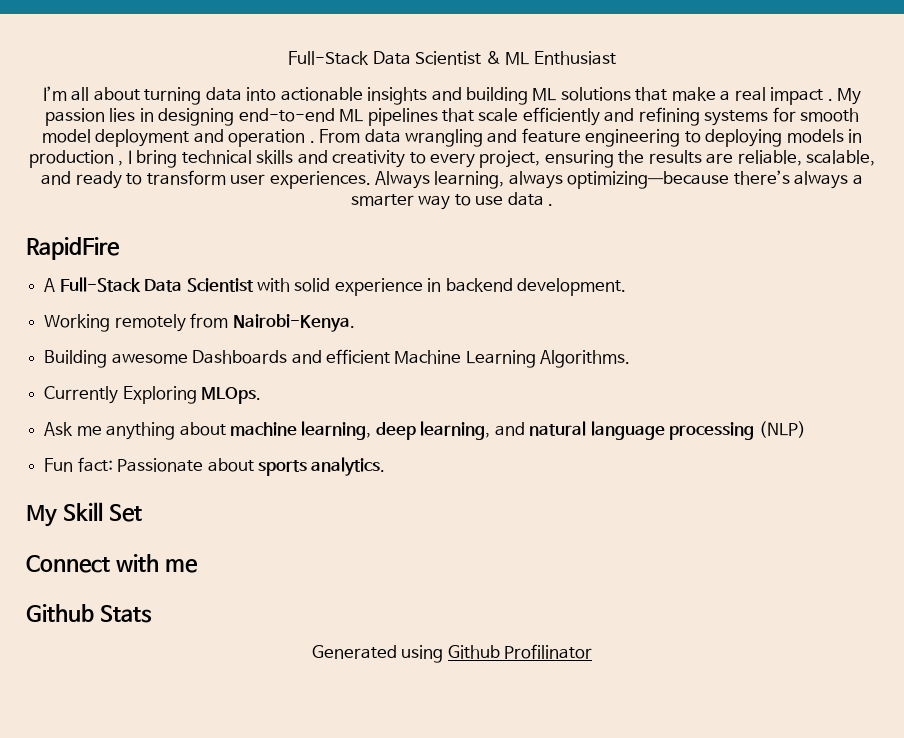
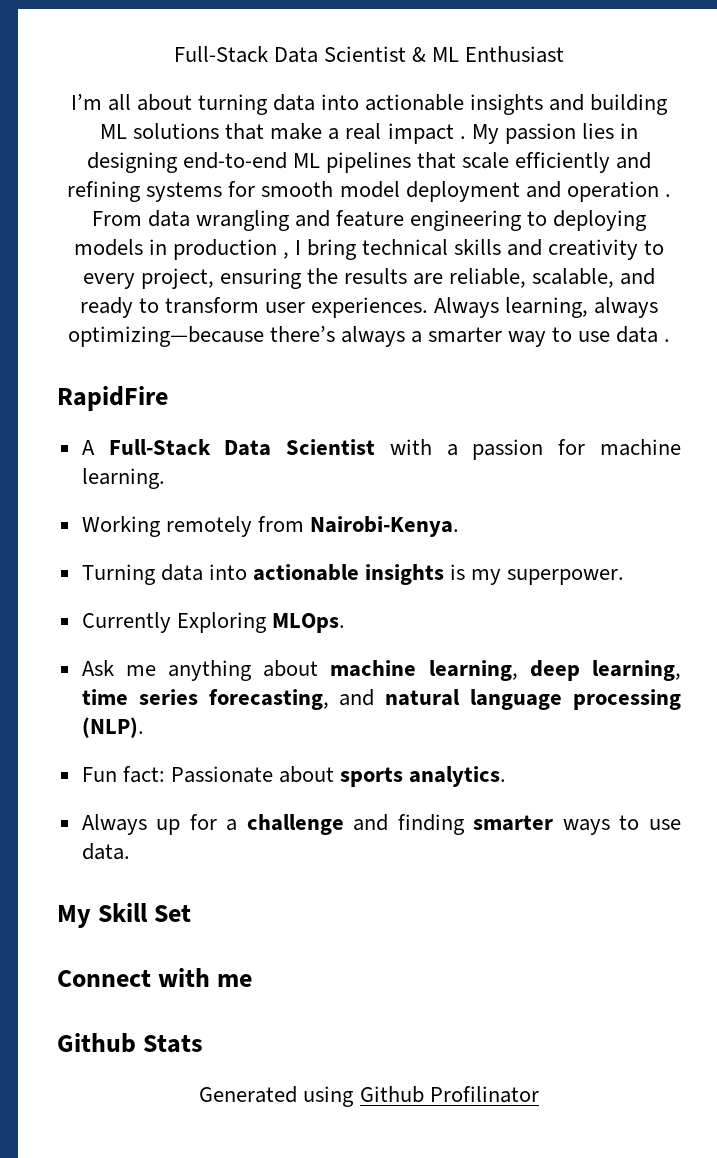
- A Full-Stack Data Scientist with solid experience in backend development.
+ A Full-Stack Data Scientist with a passion for machine learning.
- Building awesome Dashboards and efficient Machine Learning Algorithms.
+ Turning data into actionable insights is my superpower.
- Ask me anything about machine learning, deep learning, and natural language processing (NLP)
+ Ask me anything about machine learning, deep learning, time series forecasting, and natural language processing (NLP).
+ Always up for a challenge and finding smarter ways to use data.

